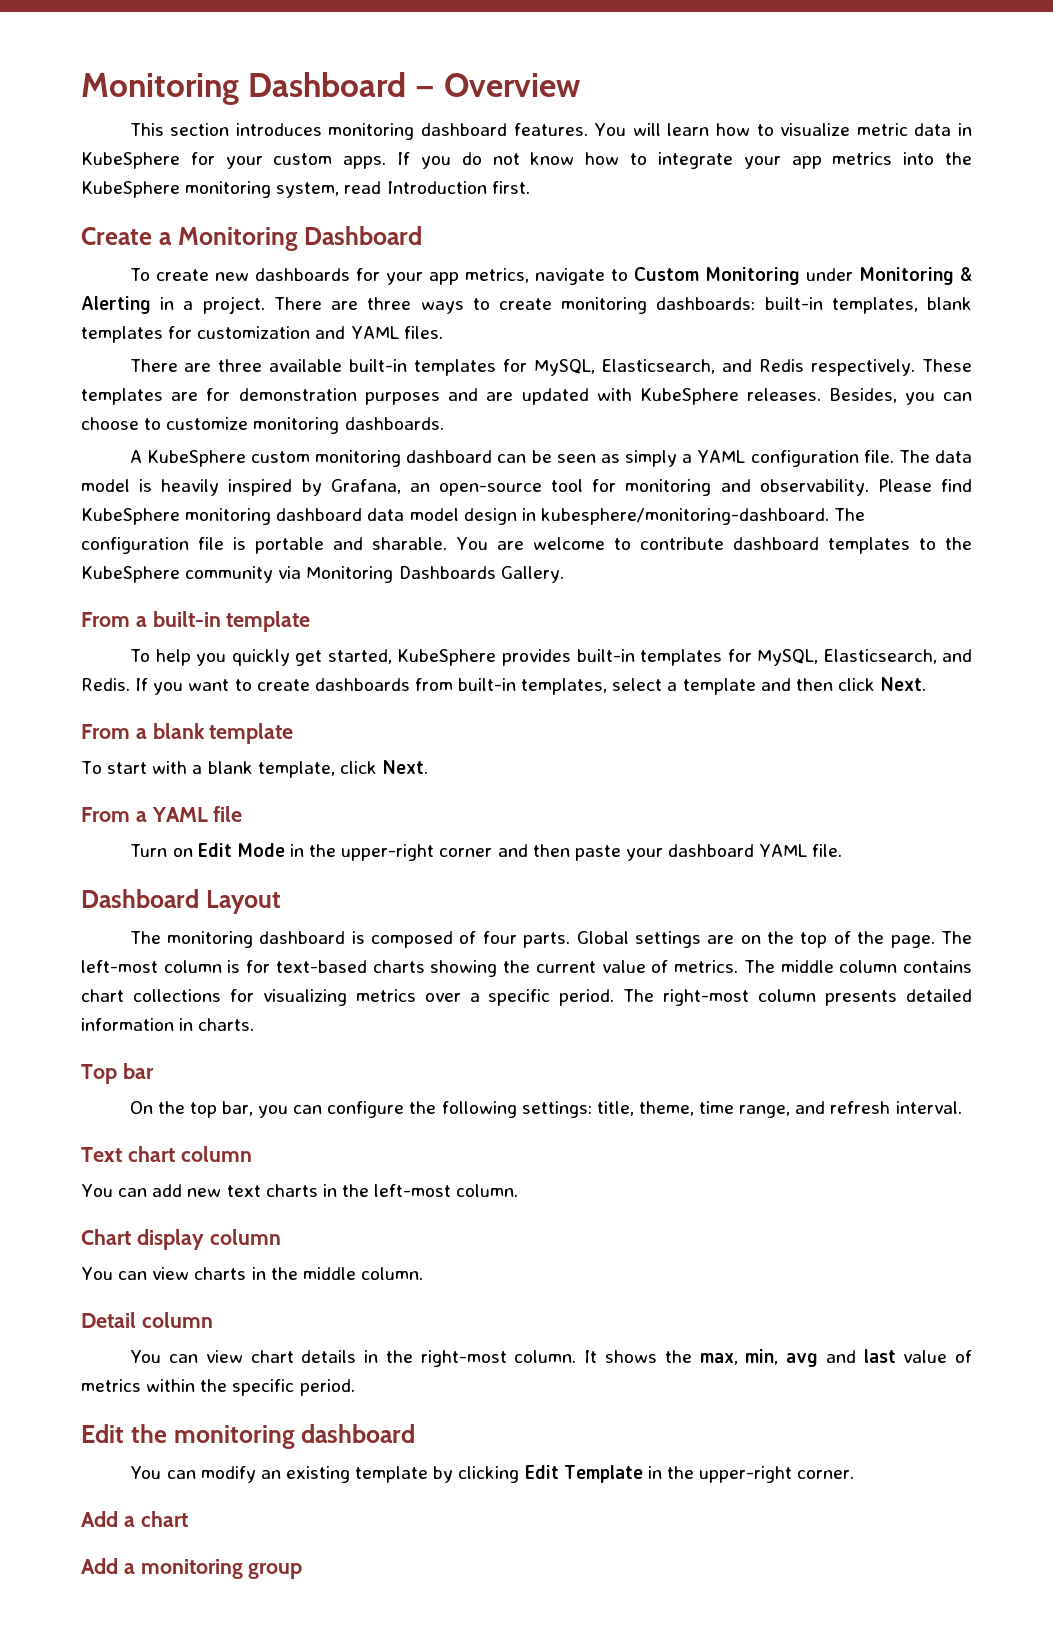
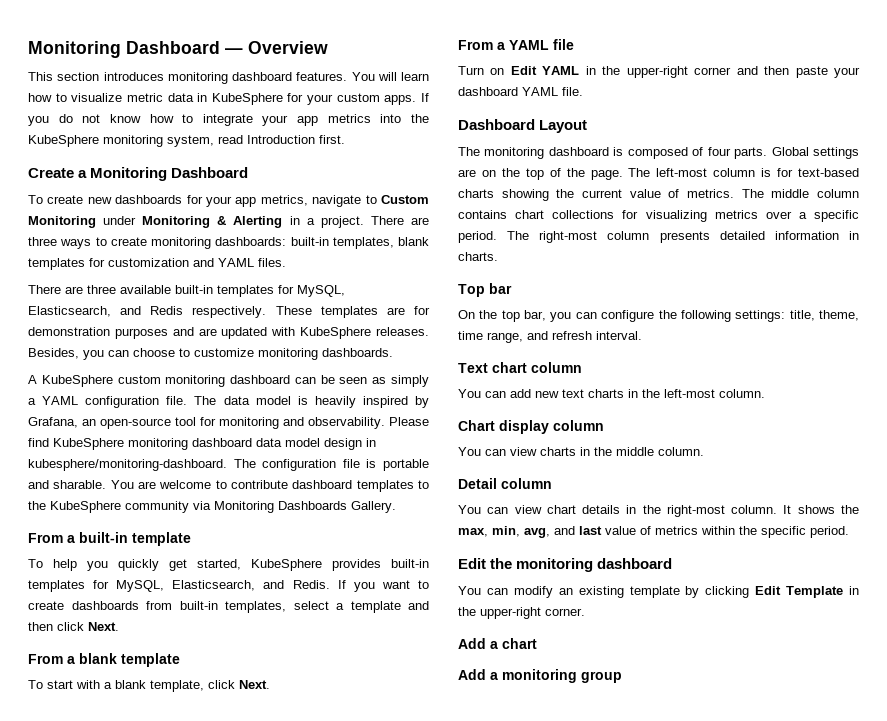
- Turn on Edit Mode in the upper-right corner and then paste your dashboard YAML file.
+ Turn on Edit YAML in the upper-right corner and then paste your dashboard YAML file.
- It shows the max, min, avg and last value of metrics within the specific period.
+ It shows the max, min, avg, and last value of metrics within the specific period.

